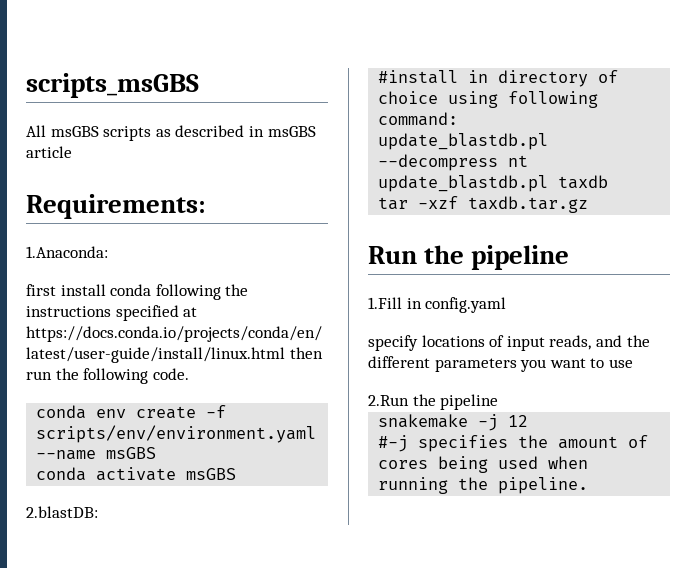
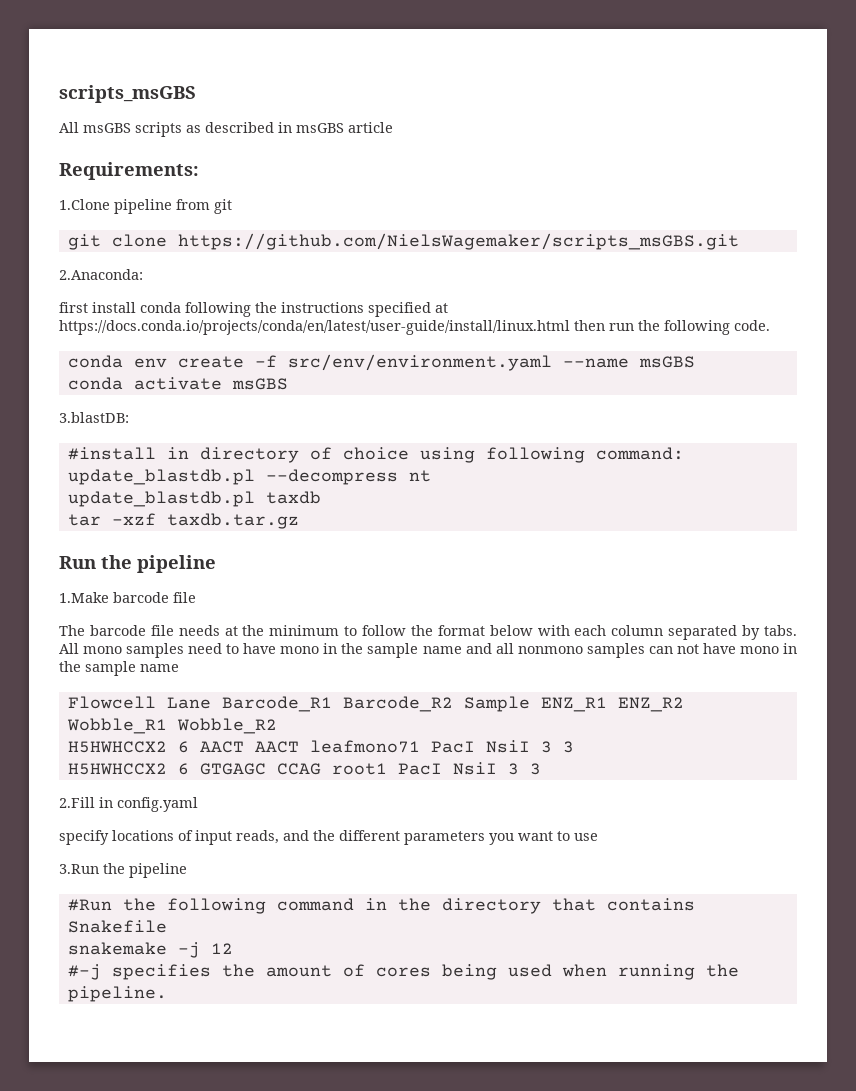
- 1.Anaconda:
+ 1.Clone pipeline from git
+ git clone https://github.com/NielsWagemaker/scripts_msGBS.git
+ 2.Anaconda:
- conda env create -f scripts/env/environment.yaml --name msGBS
+ conda env create -f src/env/environment.yaml --name msGBS
- 2.blastDB:
+ 3.blastDB:
- 1.Fill in config.yaml
+ 1.Make barcode file
+ The barcode file needs at the minimum to follow the format below with each column separated by tabs. All mono samples need to have mono in the sample name and all nonmono samples can not have mono in the sample name
+ Flowcell Lane Barcode_R1 Barcode_R2 Sample ENZ_R1 ENZ_R2 Wobble_R1 Wobble_R2
+ H5HWHCCX2 6 AACT AACT leafmono71 PacI NsiI 3 3
+ H5HWHCCX2 6 GTGAGC CCAG root1 PacI NsiI 3 3
+ 2.Fill in config.yaml
- 2.Run the pipeline
+ 3.Run the pipeline
+ #Run the following command in the directory that contains Snakefile

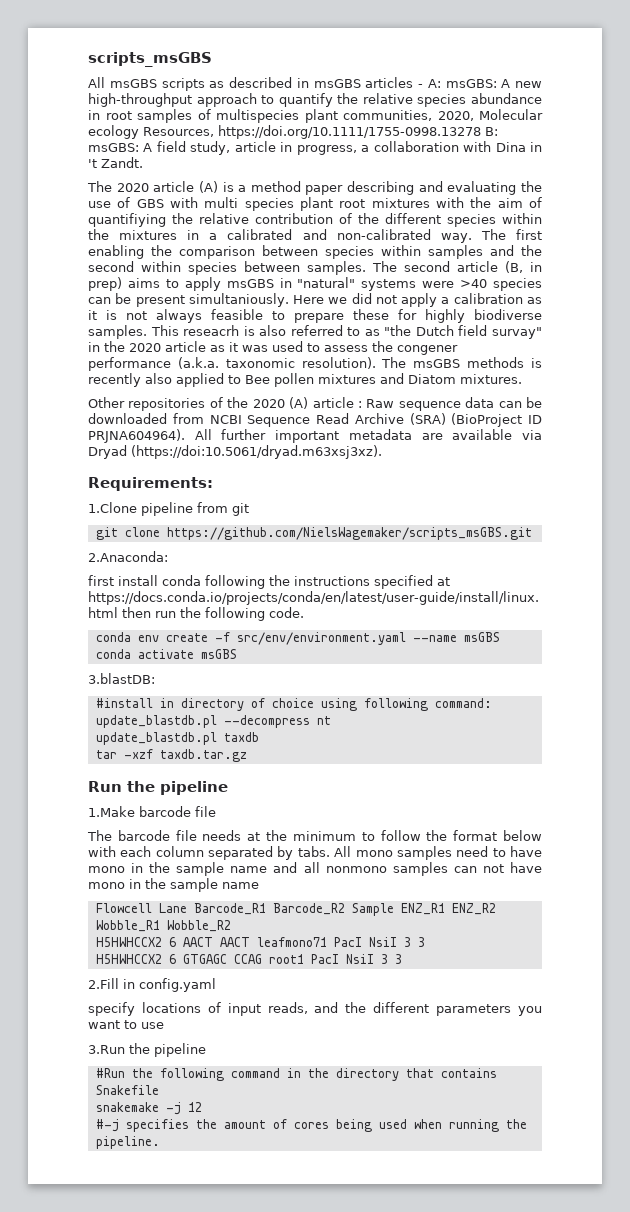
- All msGBS scripts as described in msGBS article
+ All msGBS scripts as described in msGBS articles - A: msGBS: A new high-throughput approach to quantify the relative species abundance in root samples of multispecies plant communities, 2020, Molecular ecology Resources, https://doi.org/10.1111/1755-0998.13278 B: msGBS: A field study, article in progress, a collaboration with Dina in 't Zandt.
+ The 2020 article (A) is a method paper describing and evaluating the use of GBS with multi species plant root mixtures with the aim of quantifiying the relative contribution of the different species within the mixtures in a calibrated and non-calibrated way. The first enabling the comparison between species within samples and the second within species between samples. The second article (B, in prep) aims to apply msGBS in "natural" systems were >40 species can be present simultaniously. Here we did not apply a calibration as it is not always feasible to prepare these for highly biodiverse samples. This reseacrh is also referred to as "the Dutch field survay" in the 2020 article as it was used to assess the congener performance (a.k.a. taxonomic resolution). The msGBS methods is recently also applied to Bee pollen mixtures and Diatom mixtures.
+ Other repositories of the 2020 (A) article : Raw sequence data can be downloaded from NCBI Sequence Read Archive (SRA) (BioProject ID PRJNA604964). All further important metadata are available via Dryad (https://doi:10.5061/dryad.m63xsj3xz).

